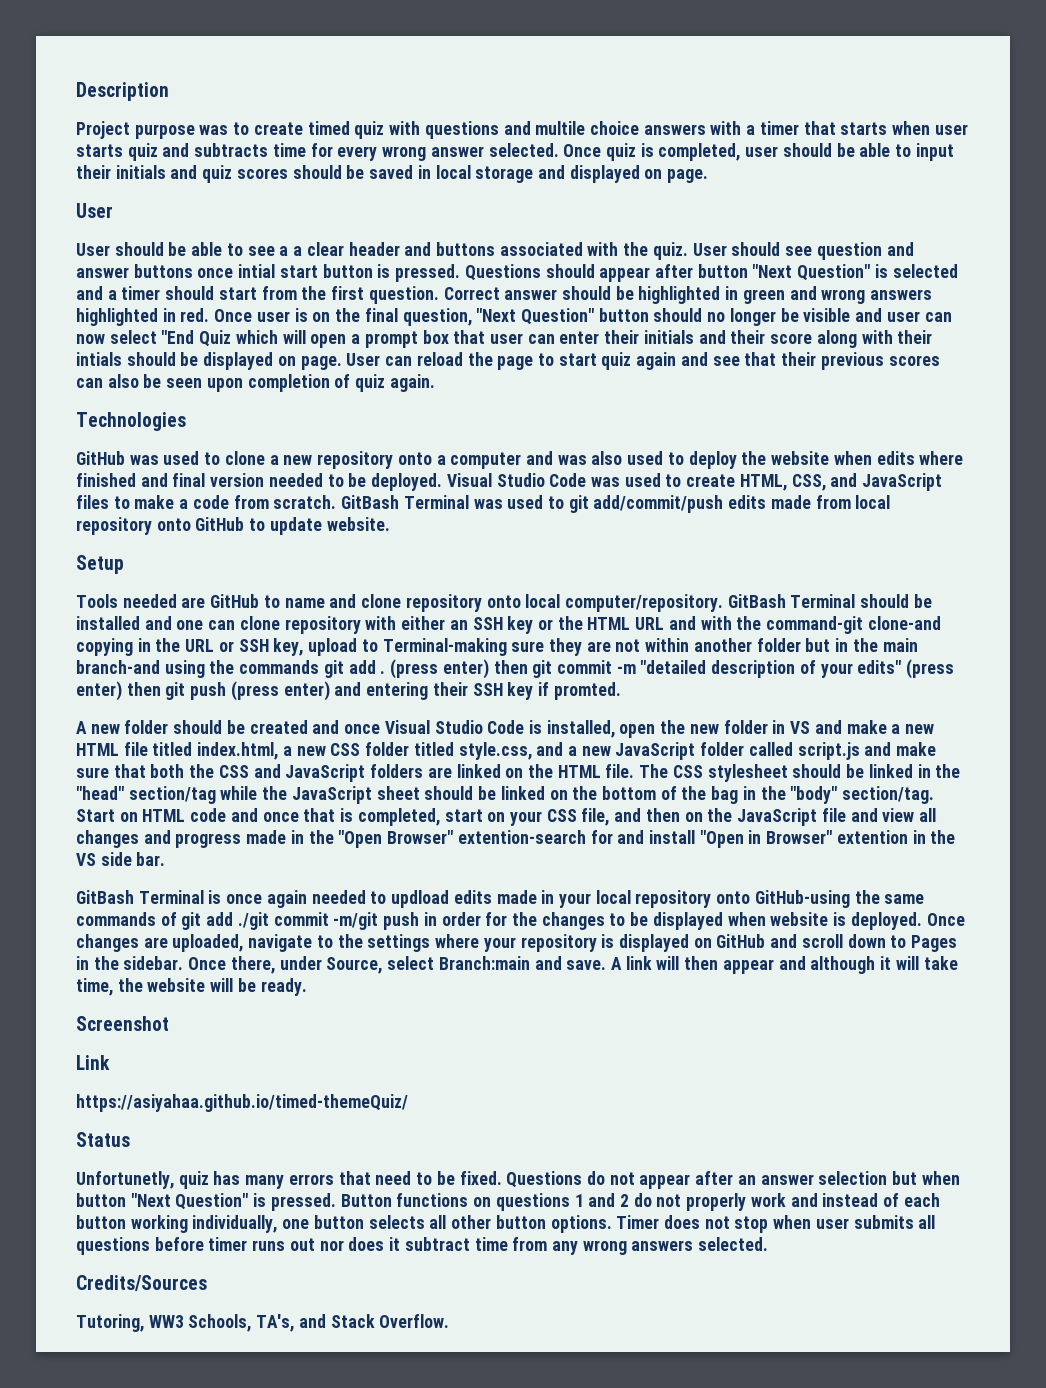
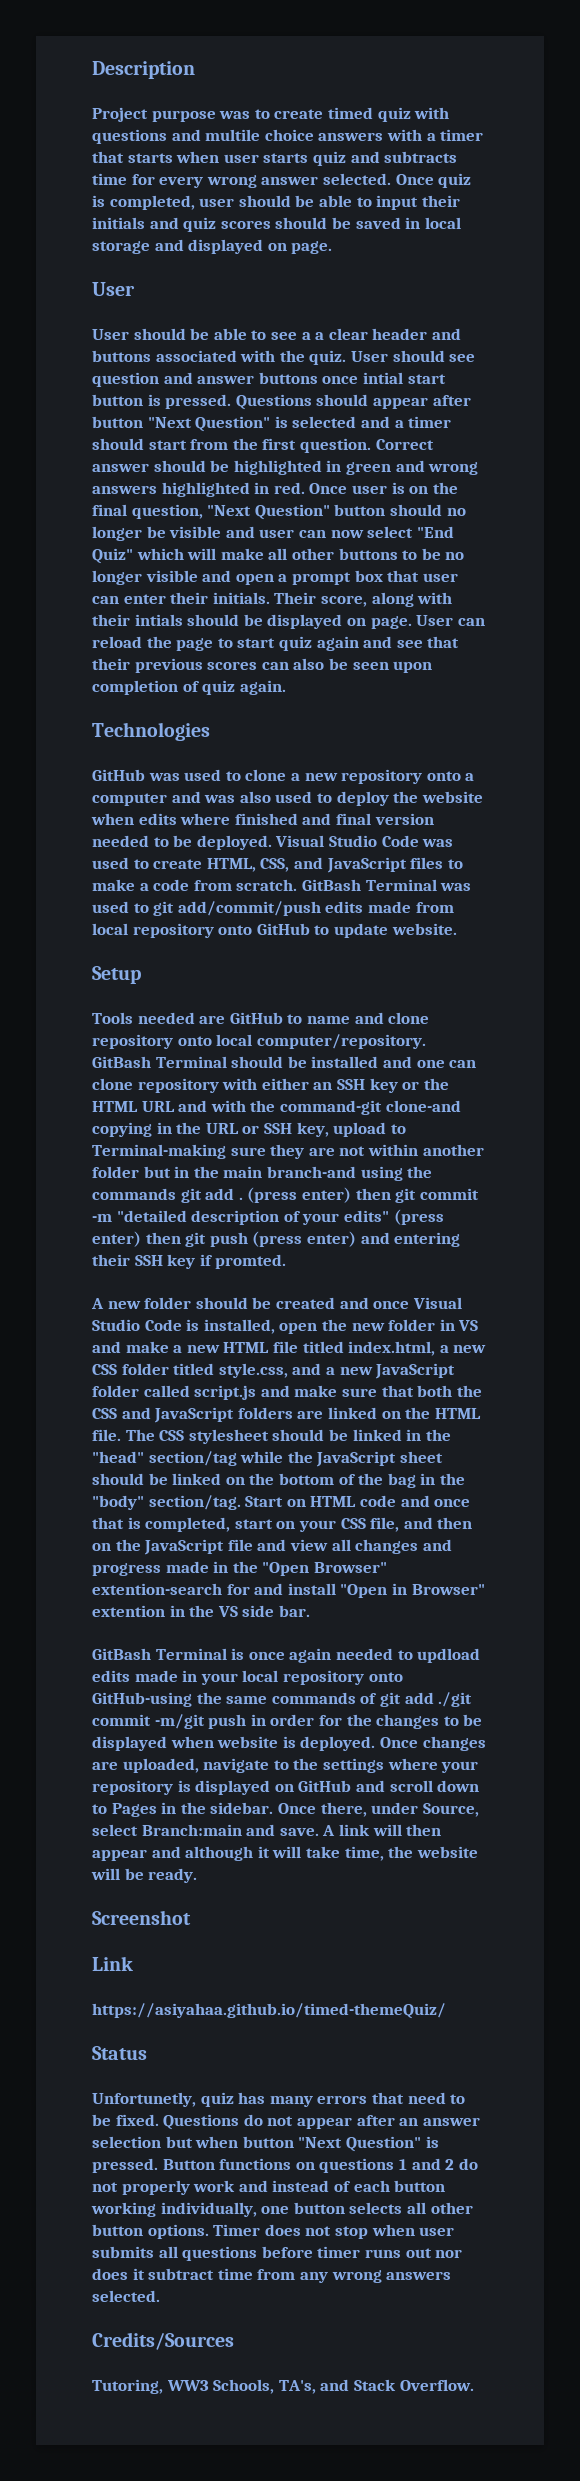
- Once user is on the final question, "Next Question" button should no longer be visible and user can now select "End Quiz which will open a prompt box that user can enter their initials and their score along with their intials should be displayed on page.
+ Once user is on the final question, "Next Question" button should no longer be visible and user can now select "End Quiz" which will make all other buttons to be no longer visible and open a prompt box that user can enter their initials. Their score, along with their intials should be displayed on page.

